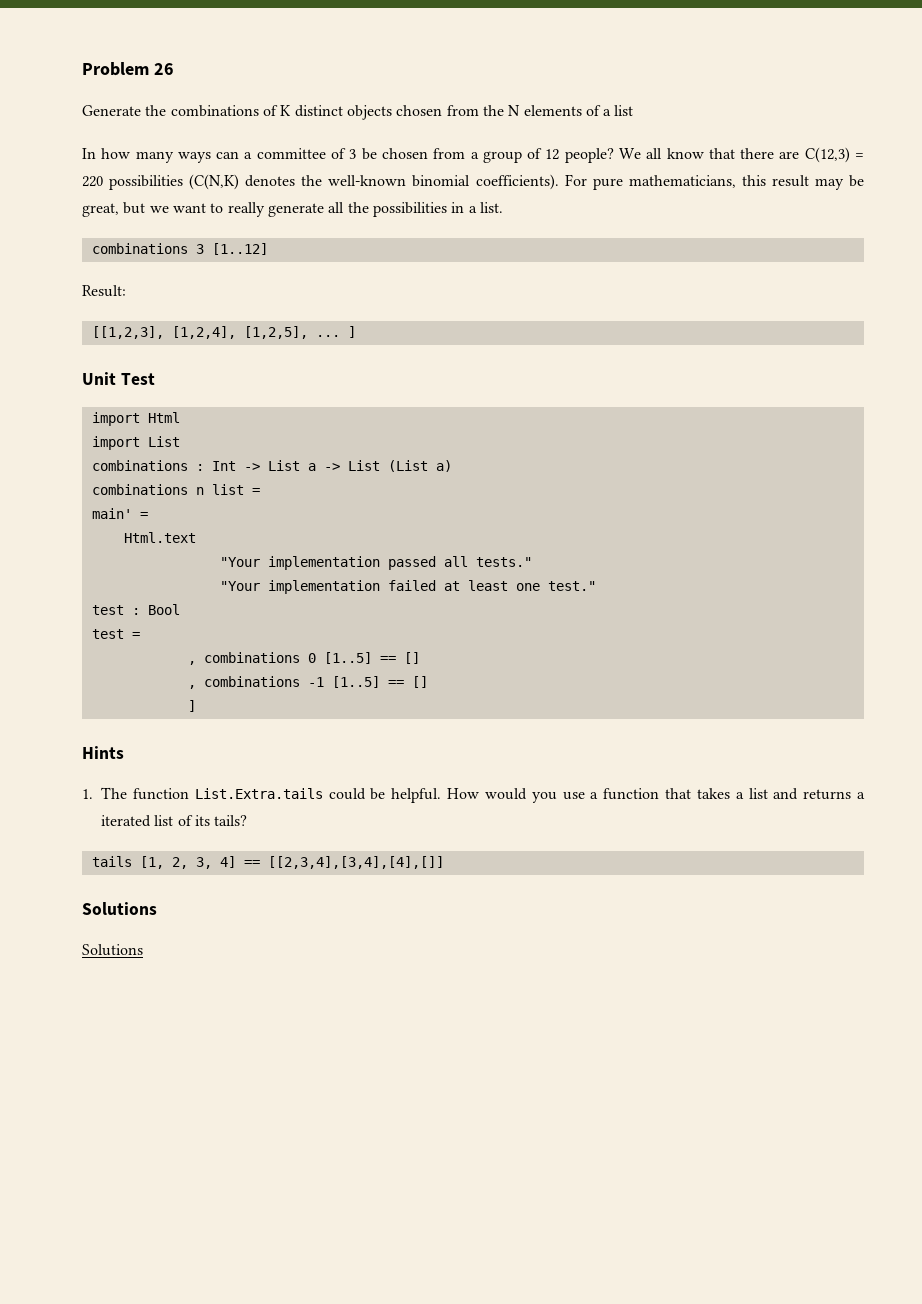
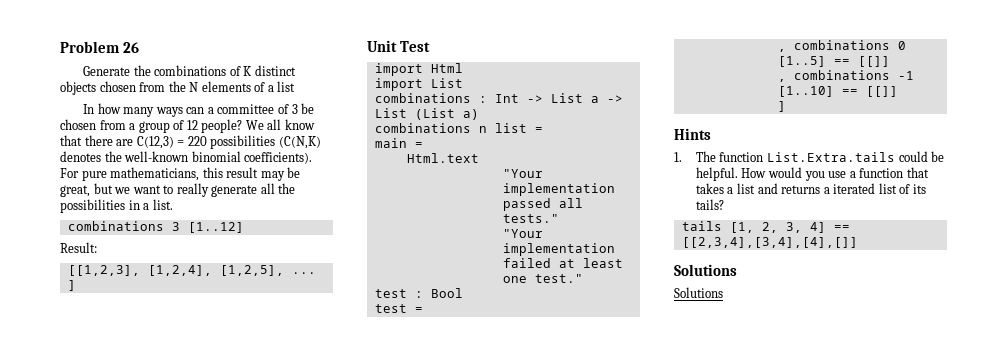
- main' =
+ main =
- , combinations 0 [1..5] == []
+ , combinations 0 [1..5] == [[]]
- , combinations -1 [1..5] == []
+ , combinations -1 [1..10] == [[]]

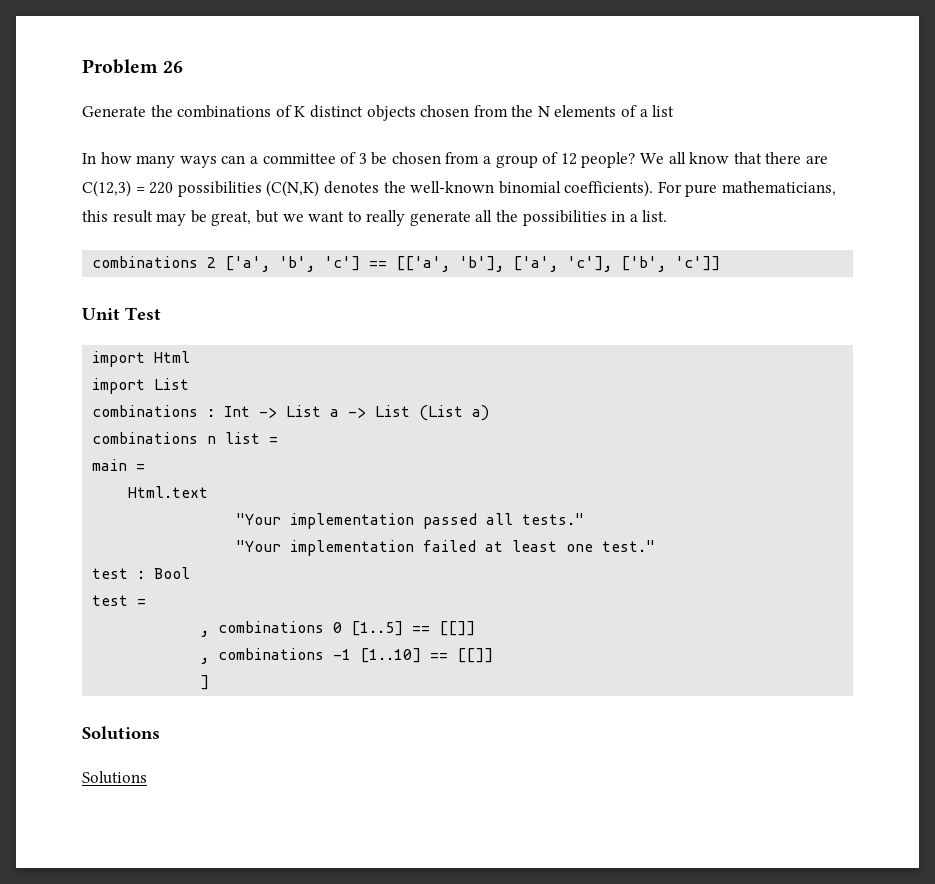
- combinations 3 [1..12]
- Result:
- [[1,2,3], [1,2,4], [1,2,5], ... ]
+ combinations 2 ['a', 'b', 'c'] == [['a', 'b'], ['a', 'c'], ['b', 'c']]
- Hints
- 1. The function List.Extra.tails could be helpful. How would you use a function that takes a list and returns a iterated list of its tails?
- tails [1, 2, 3, 4] == [[2,3,4],[3,4],[4],[]]

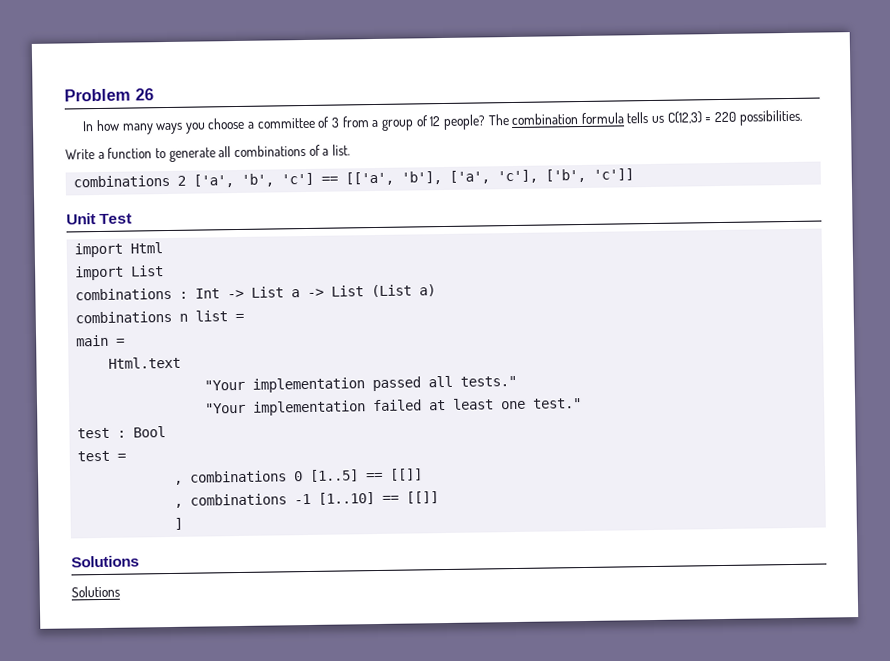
- Generate the combinations of K distinct objects chosen from the N elements of a list
- In how many ways can a committee of 3 be chosen from a group of 12 people?
+ In how many ways you choose a committee of 3 from a group of 12 people?
- We all know that there are C(12,3) = 220 possibilities (C(N,K) denotes the well-known binomial coefficients). For pure mathematicians, this result may be great, but we want to really generate all the possibilities in a list.
+ The combination formula tells us C(12,3) = 220 possibilities.
+ Write a function to generate all combinations of a list.

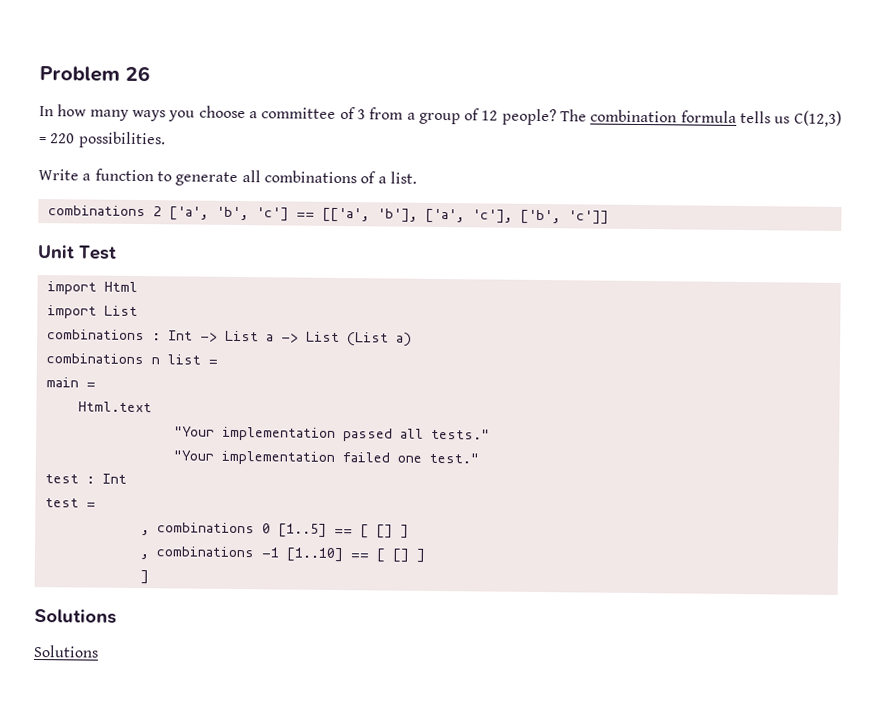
- "Your implementation failed at least one test."
+ "Your implementation failed one test."
- test : Bool
+ test : Int
- , combinations 0 [1..5] == [[]]
+ , combinations 0 [1..5] == [ [] ]
- , combinations -1 [1..10] == [[]]
+ , combinations -1 [1..10] == [ [] ]

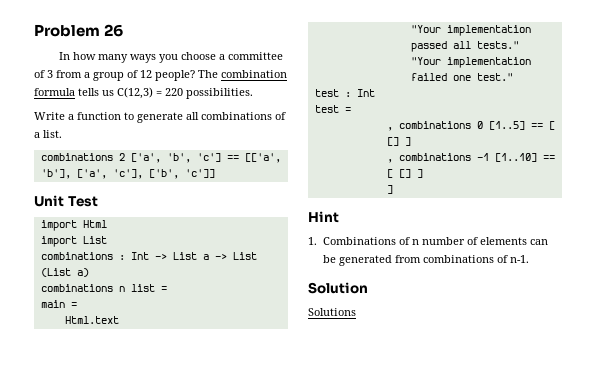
  , combinations -1 [1..10] == [ [] ]
  ]
- Solutions
+ Hint
+ 1. Combinations of n number of elements can be generated from combinations of n-1.
+ Solution

